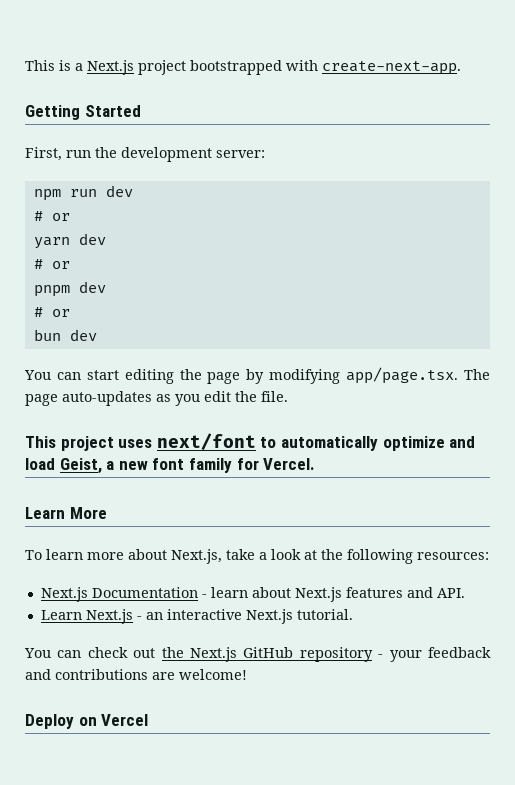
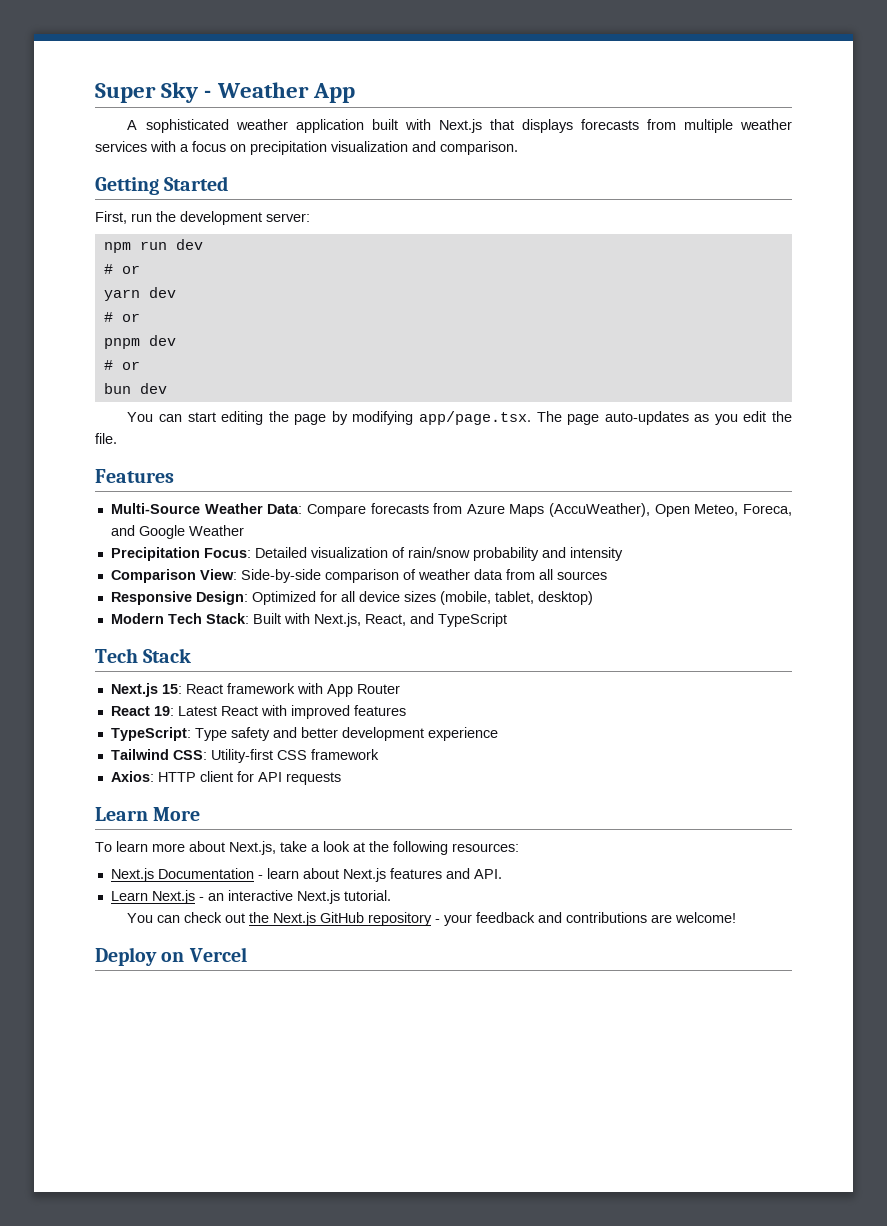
- This is a Next.js project bootstrapped with create-next-app.
+ Super Sky - Weather App
+ A sophisticated weather application built with Next.js that displays forecasts from multiple weather services with a focus on precipitation visualization and comparison.
- This project uses next/font to automatically optimize and load Geist, a new font family for Vercel.
+ Features
+ Multi-Source Weather Data: Compare forecasts from Azure Maps (AccuWeather), Open Meteo, Foreca, and Google Weather
+ Precipitation Focus: Detailed visualization of rain/snow probability and intensity
+ Comparison View: Side-by-side comparison of weather data from all sources
+ Responsive Design: Optimized for all device sizes (mobile, tablet, desktop)
+ Modern Tech Stack: Built with Next.js, React, and TypeScript
+ Tech Stack
+ Next.js 15: React framework with App Router
+ React 19: Latest React with improved features
+ TypeScript: Type safety and better development experience
+ Tailwind CSS: Utility-first CSS framework
+ Axios: HTTP client for API requests

